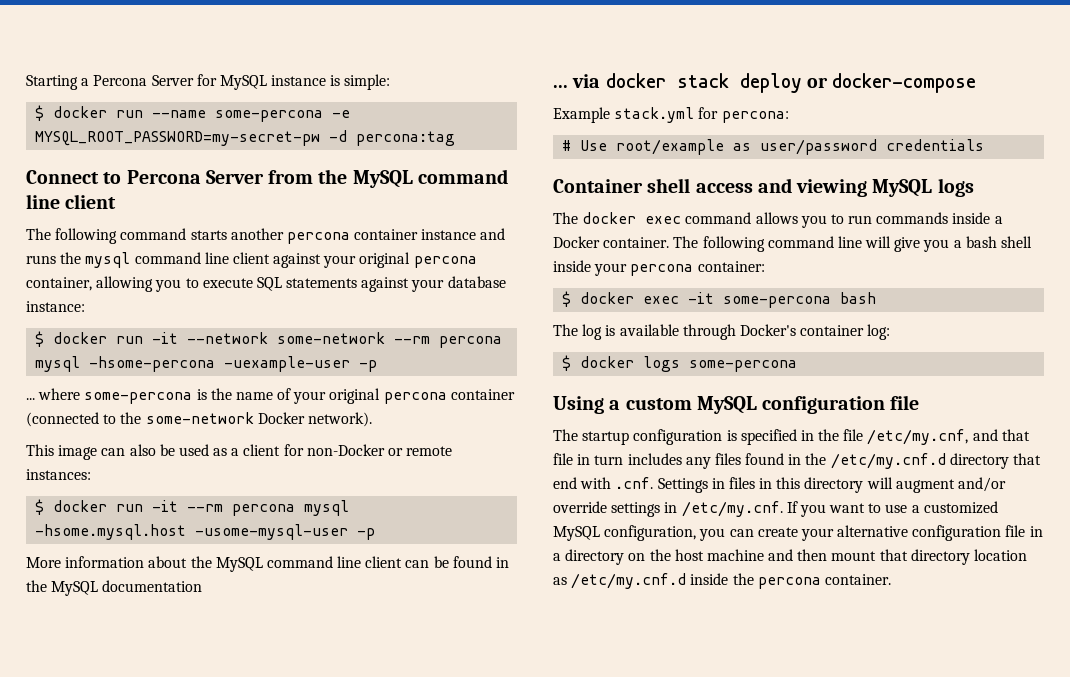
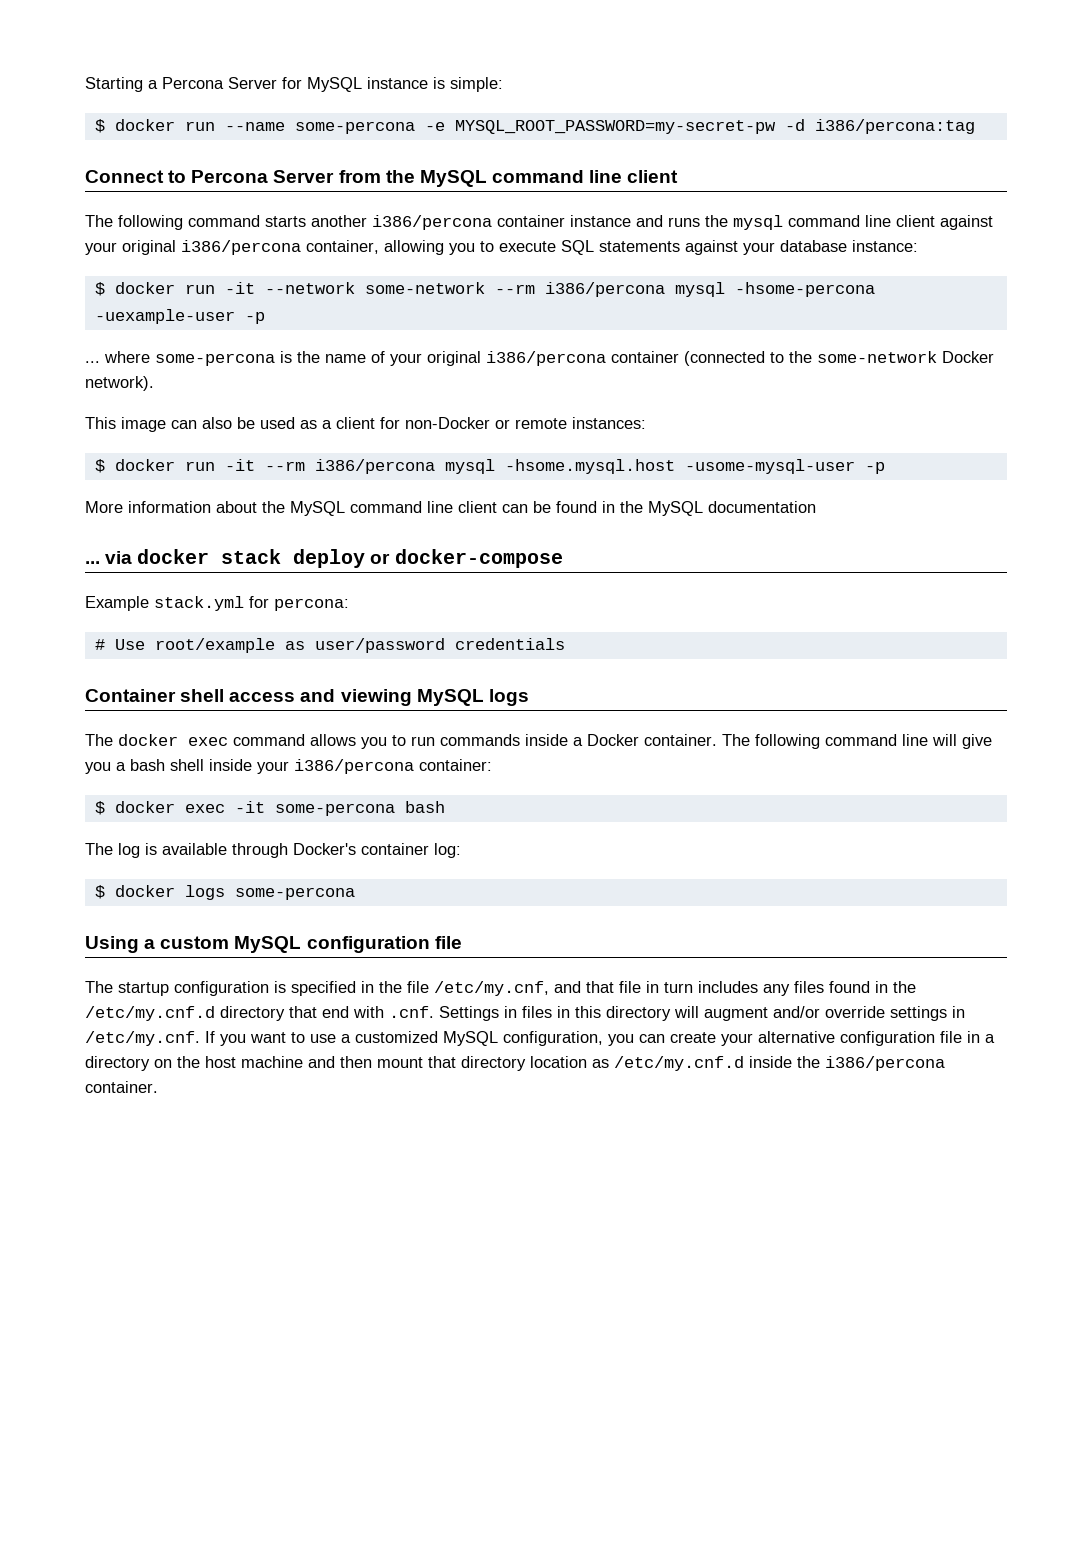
- $ docker run --name some-percona -e MYSQL_ROOT_PASSWORD=my-secret-pw -d percona:tag
+ $ docker run --name some-percona -e MYSQL_ROOT_PASSWORD=my-secret-pw -d i386/percona:tag
- The following command starts another percona container instance and runs the mysql command line client against your original percona container, allowing you to execute SQL statements against your database instance:
+ The following command starts another i386/percona container instance and runs the mysql command line client against your original i386/percona container, allowing you to execute SQL statements against your database instance:
- $ docker run -it --network some-network --rm percona mysql -hsome-percona -uexample-user -p
+ $ docker run -it --network some-network --rm i386/percona mysql -hsome-percona -uexample-user -p
- ... where some-percona is the name of your original percona container (connected to the some-network Docker network).
+ ... where some-percona is the name of your original i386/percona container (connected to the some-network Docker network).
- $ docker run -it --rm percona mysql -hsome.mysql.host -usome-mysql-user -p
+ $ docker run -it --rm i386/percona mysql -hsome.mysql.host -usome-mysql-user -p
- The following command line will give you a bash shell inside your percona container:
+ The following command line will give you a bash shell inside your i386/percona container:
- The startup configuration is specified in the file /etc/my.cnf, and that file in turn includes any files found in the /etc/my.cnf.d directory that end with .cnf. Settings in files in this directory will augment and/or override settings in /etc/my.cnf. If you want to use a customized MySQL configuration, you can create your alternative configuration file in a directory on the host machine and then mount that directory location as /etc/my.cnf.d inside the percona container.
+ The startup configuration is specified in the file /etc/my.cnf, and that file in turn includes any files found in the /etc/my.cnf.d directory that end with .cnf. Settings in files in this directory will augment and/or override settings in /etc/my.cnf. If you want to use a customized MySQL configuration, you can create your alternative configuration file in a directory on the host machine and then mount that directory location as /etc/my.cnf.d inside the i386/percona container.

